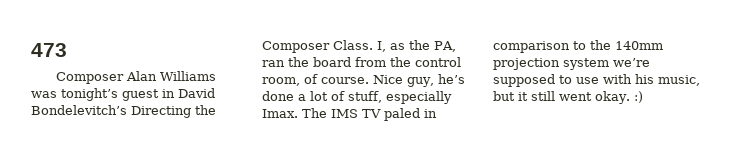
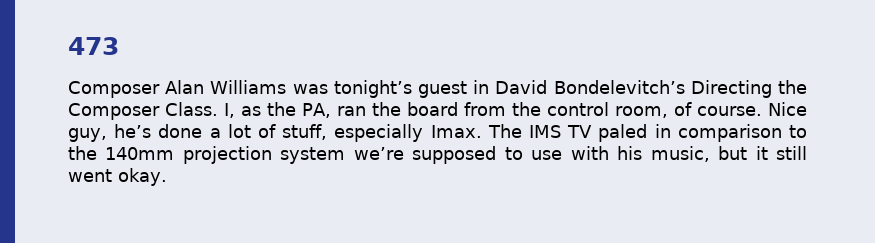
- The IMS TV paled in comparison to the 140mm projection system we’re supposed to use with his music, but it still went okay. :)
+ The IMS TV paled in comparison to the 140mm projection system we’re supposed to use with his music, but it still went okay.

